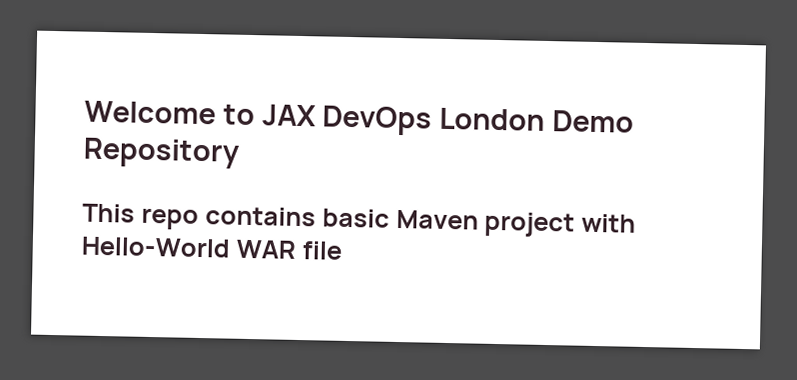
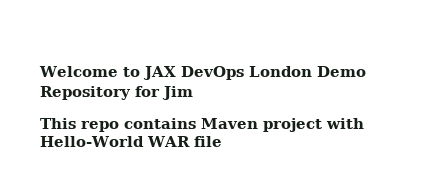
- Welcome to JAX DevOps London Demo Repository
+ Welcome to JAX DevOps London Demo Repository for Jim
- This repo contains basic Maven project with Hello-World WAR file
+ This repo contains Maven project with Hello-World WAR file

